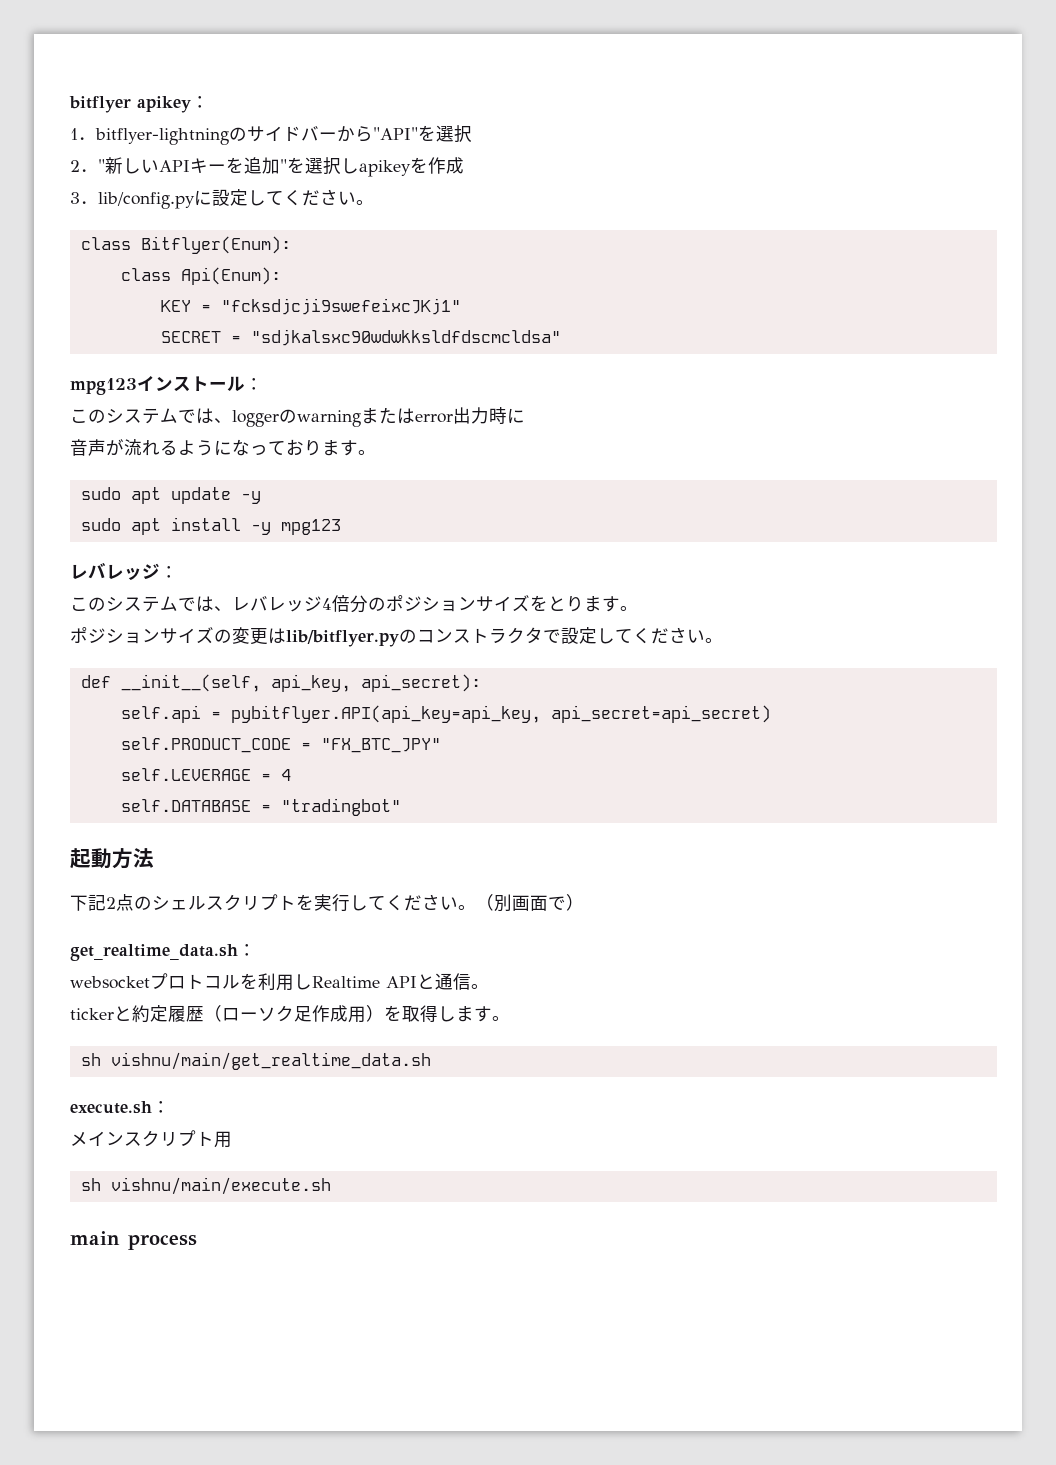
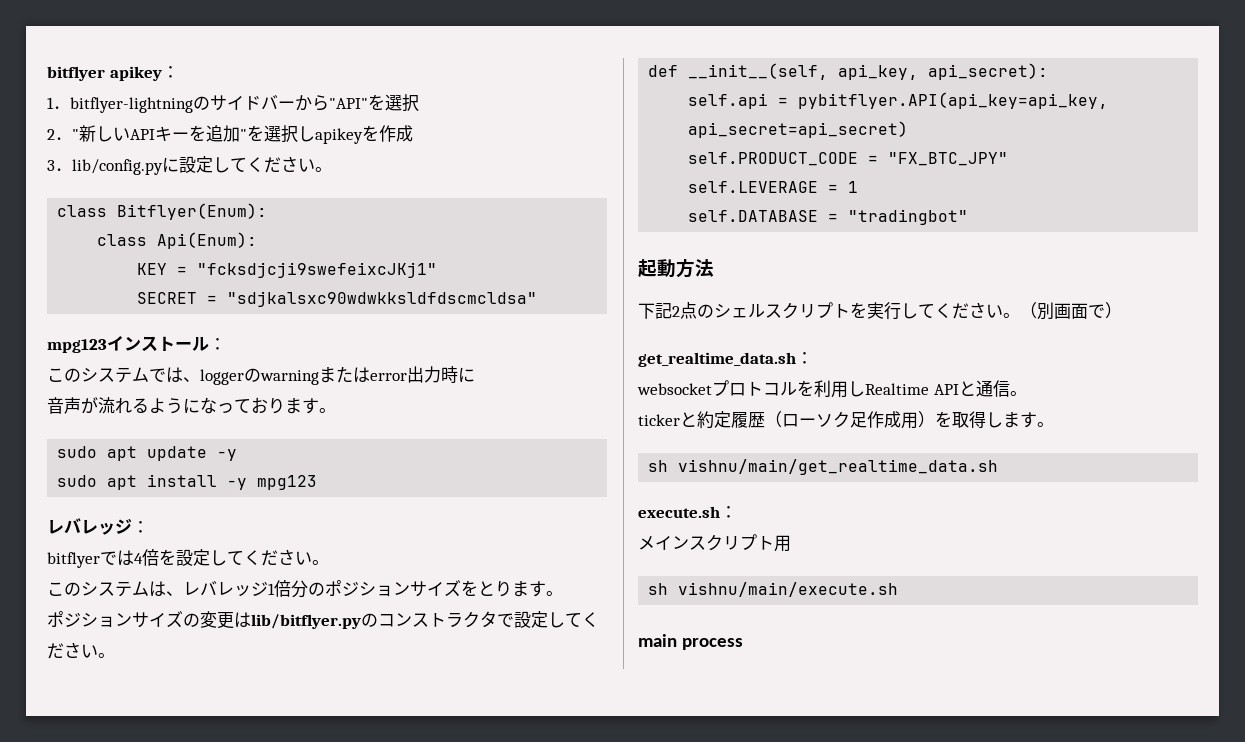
- このシステムでは、レバレッジ4倍分のポジションサイズをとります。
+ bitflyerでは4倍を設定してください。
+ このシステムは、レバレッジ1倍分のポジションサイズをとります。
- self.LEVERAGE = 4
+ self.LEVERAGE = 1

